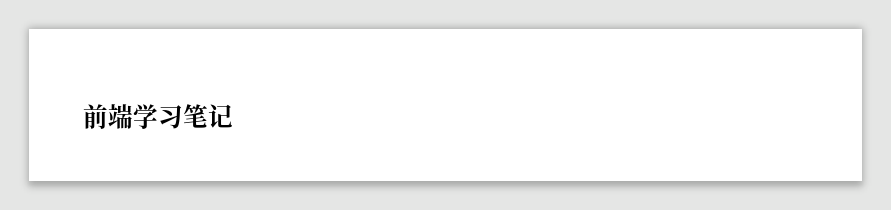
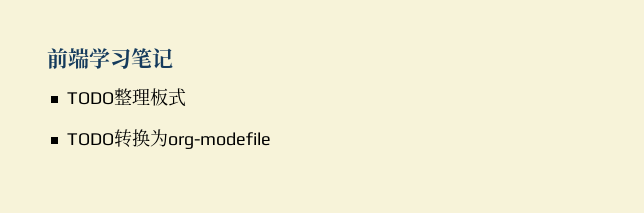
+ TODO整理板式
+ TODO转换为org-modefile

